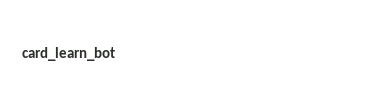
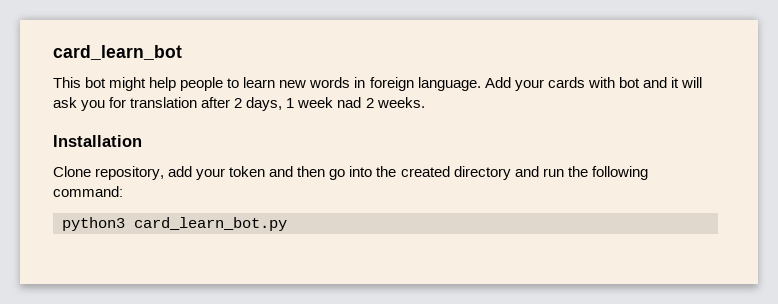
+ This bot might help people to learn new words in foreign language. Add your cards with bot and it will ask you for translation after 2 days, 1 week nad 2 weeks.
+ Installation
+ Clone repository, add your token and then go into the created directory and run the following command:
+ python3 card_learn_bot.py

